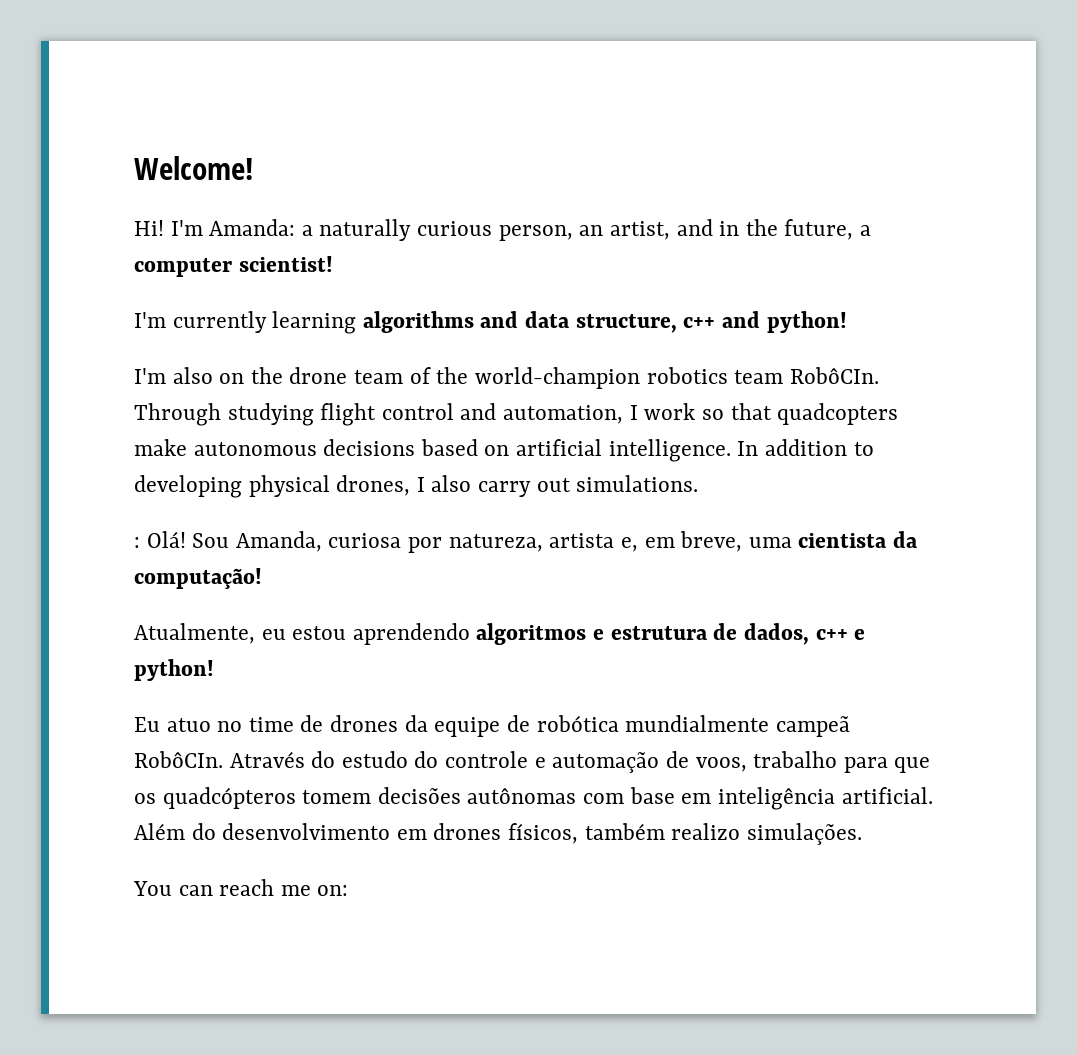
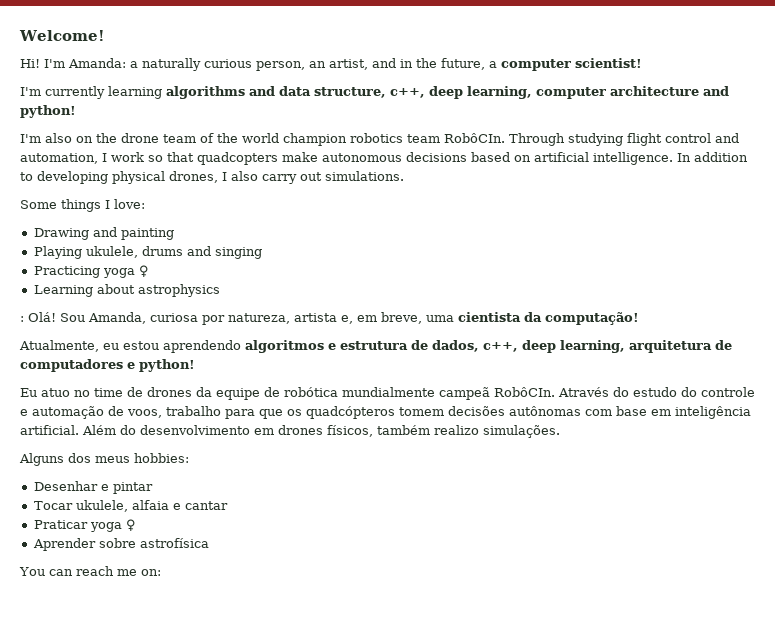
- I'm currently learning algorithms and data structure, c++ and python!
+ I'm currently learning algorithms and data structure, c++, deep learning, computer architecture and python!
- I'm also on the drone team of the world-champion robotics team RobôCIn.
+ I'm also on the drone team of the world champion robotics team RobôCIn.
+ Some things I love:
+ Drawing and painting
+ Playing ukulele, drums and singing
+ Practicing yoga ♀
+ Learning about astrophysics
- Atualmente, eu estou aprendendo algoritmos e estrutura de dados, c++ e python!
+ Atualmente, eu estou aprendendo algoritmos e estrutura de dados, c++, deep learning, arquitetura de computadores e python!
+ Alguns dos meus hobbies:
+ Desenhar e pintar
+ Tocar ukulele, alfaia e cantar
+ Praticar yoga ♀
+ Aprender sobre astrofísica

